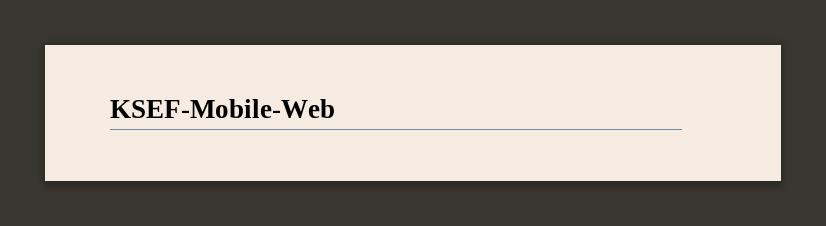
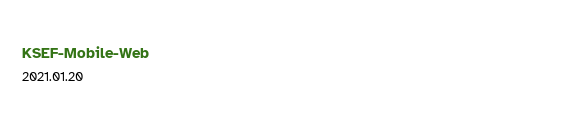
+ 2021.01.20

